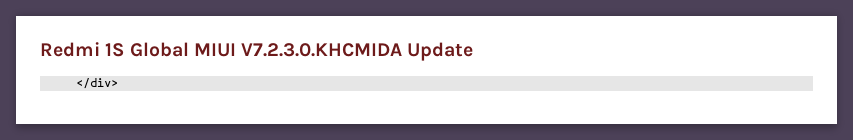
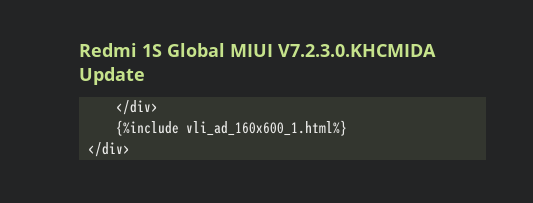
+ {%include vli_ad_160x600_1.html%}
+ </div>

